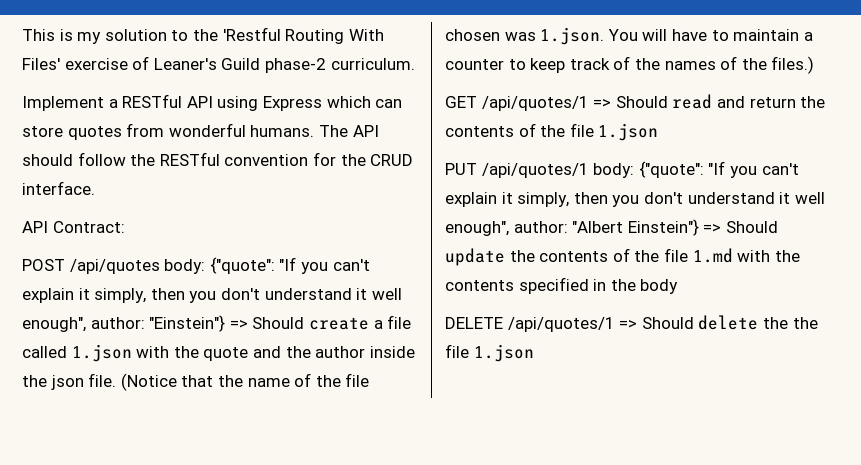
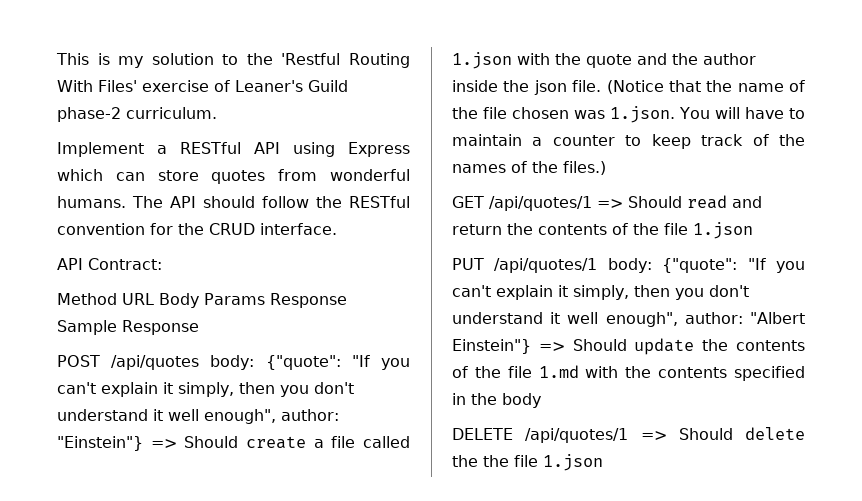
+ Method URL Body Params Response Sample Response

